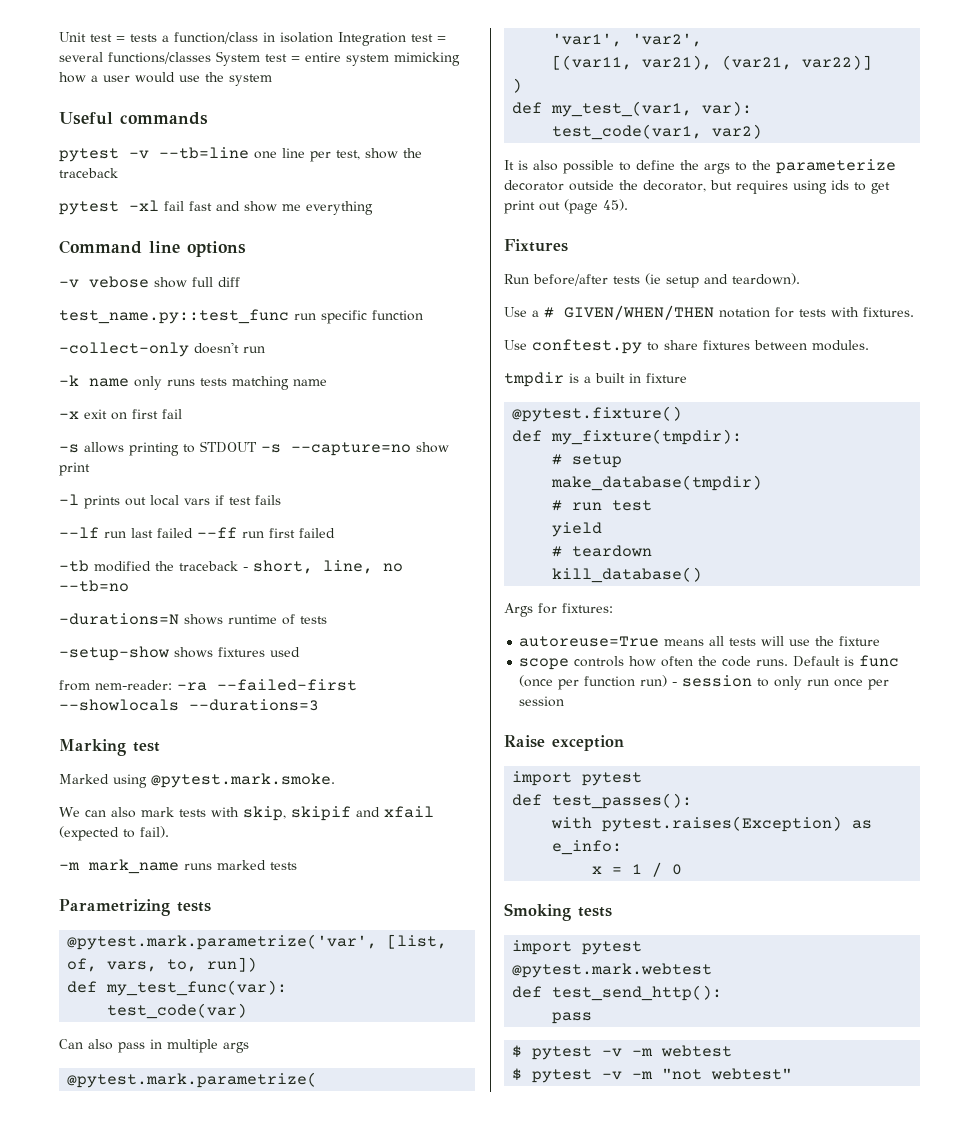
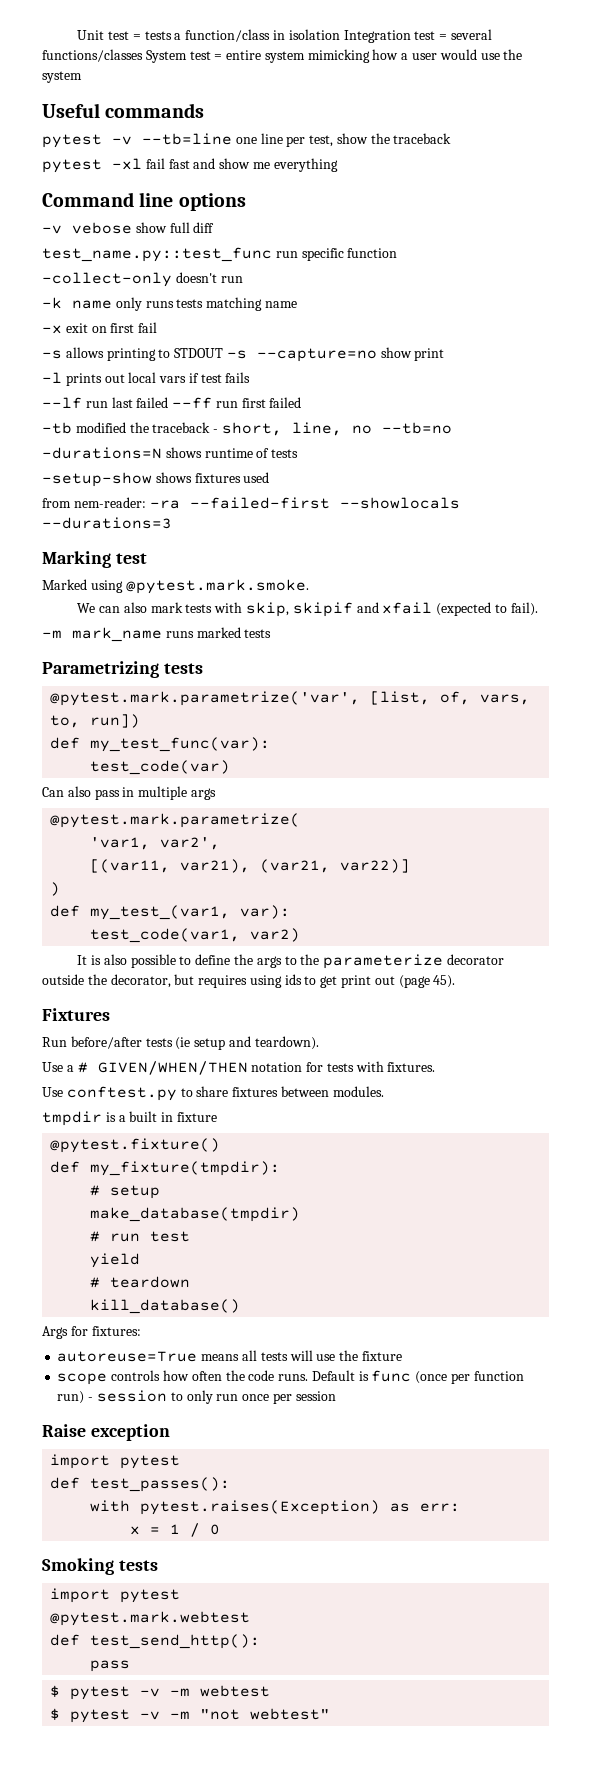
- 'var1', 'var2',
+ 'var1, var2',
- with pytest.raises(Exception) as e_info:
+ with pytest.raises(Exception) as err:

